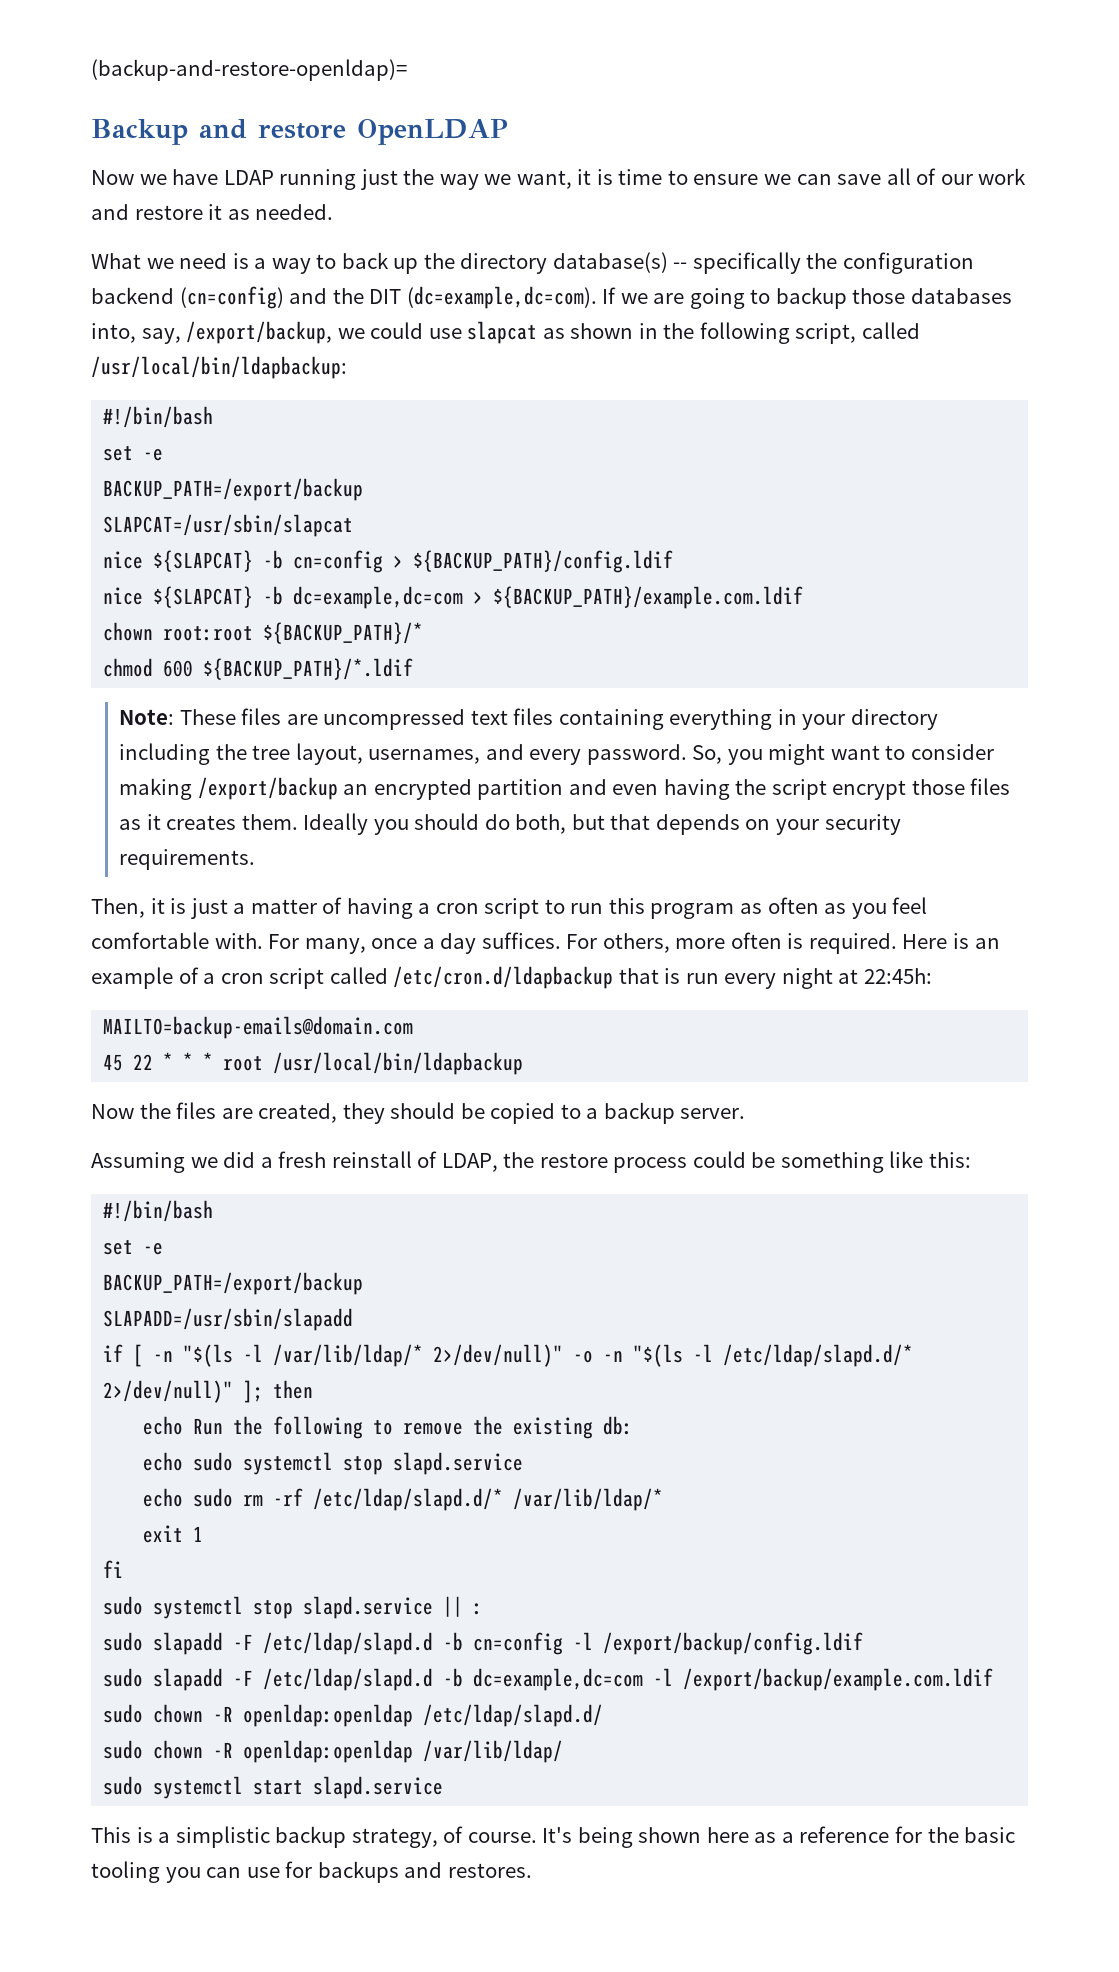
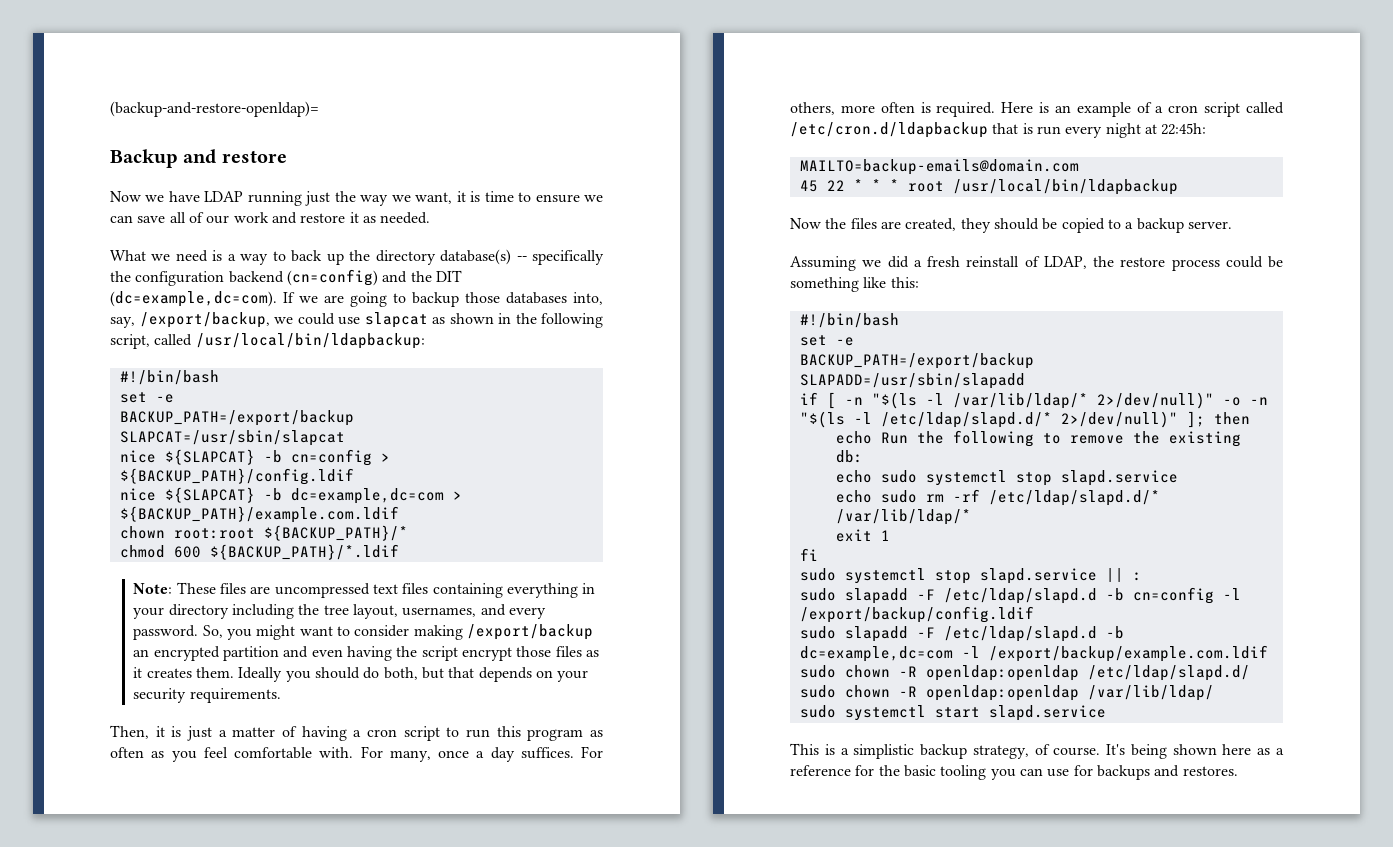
- Backup and restore OpenLDAP
+ Backup and restore

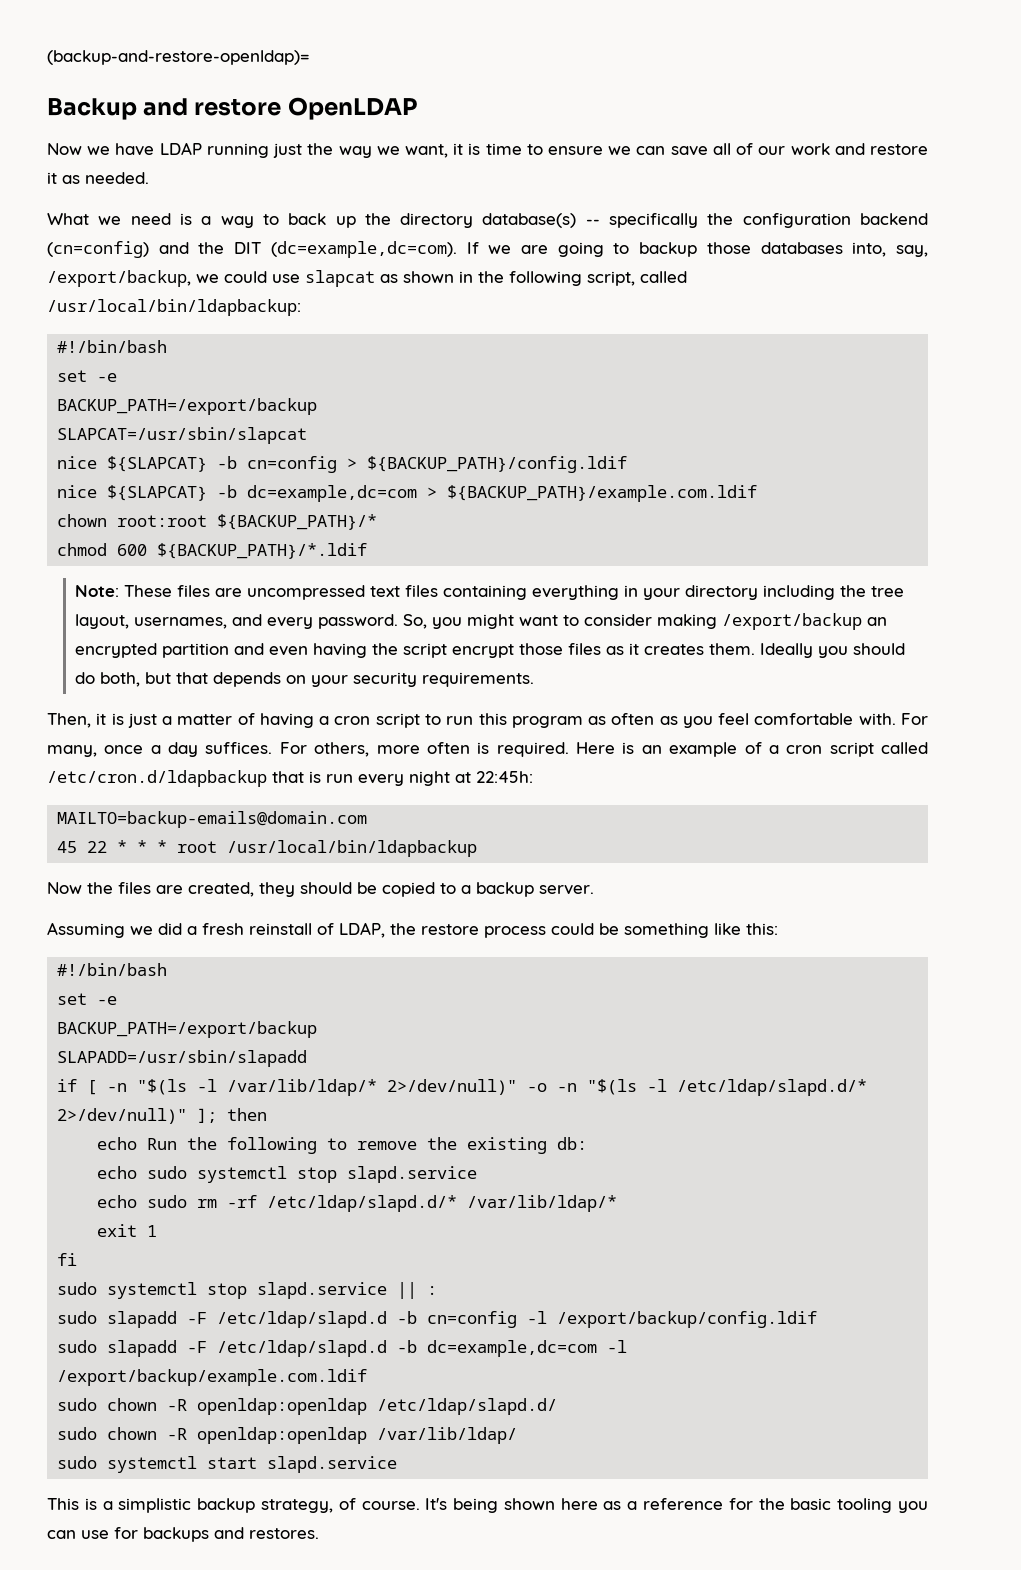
- Backup and restore
+ Backup and restore OpenLDAP

